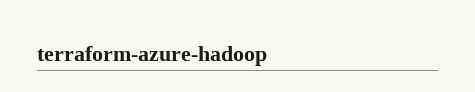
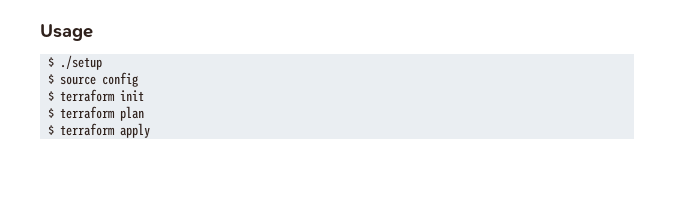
- terraform-azure-hadoop
+ Usage
+ $ ./setup
+ $ source config
+ $ terraform init
+ $ terraform plan
+ $ terraform apply

